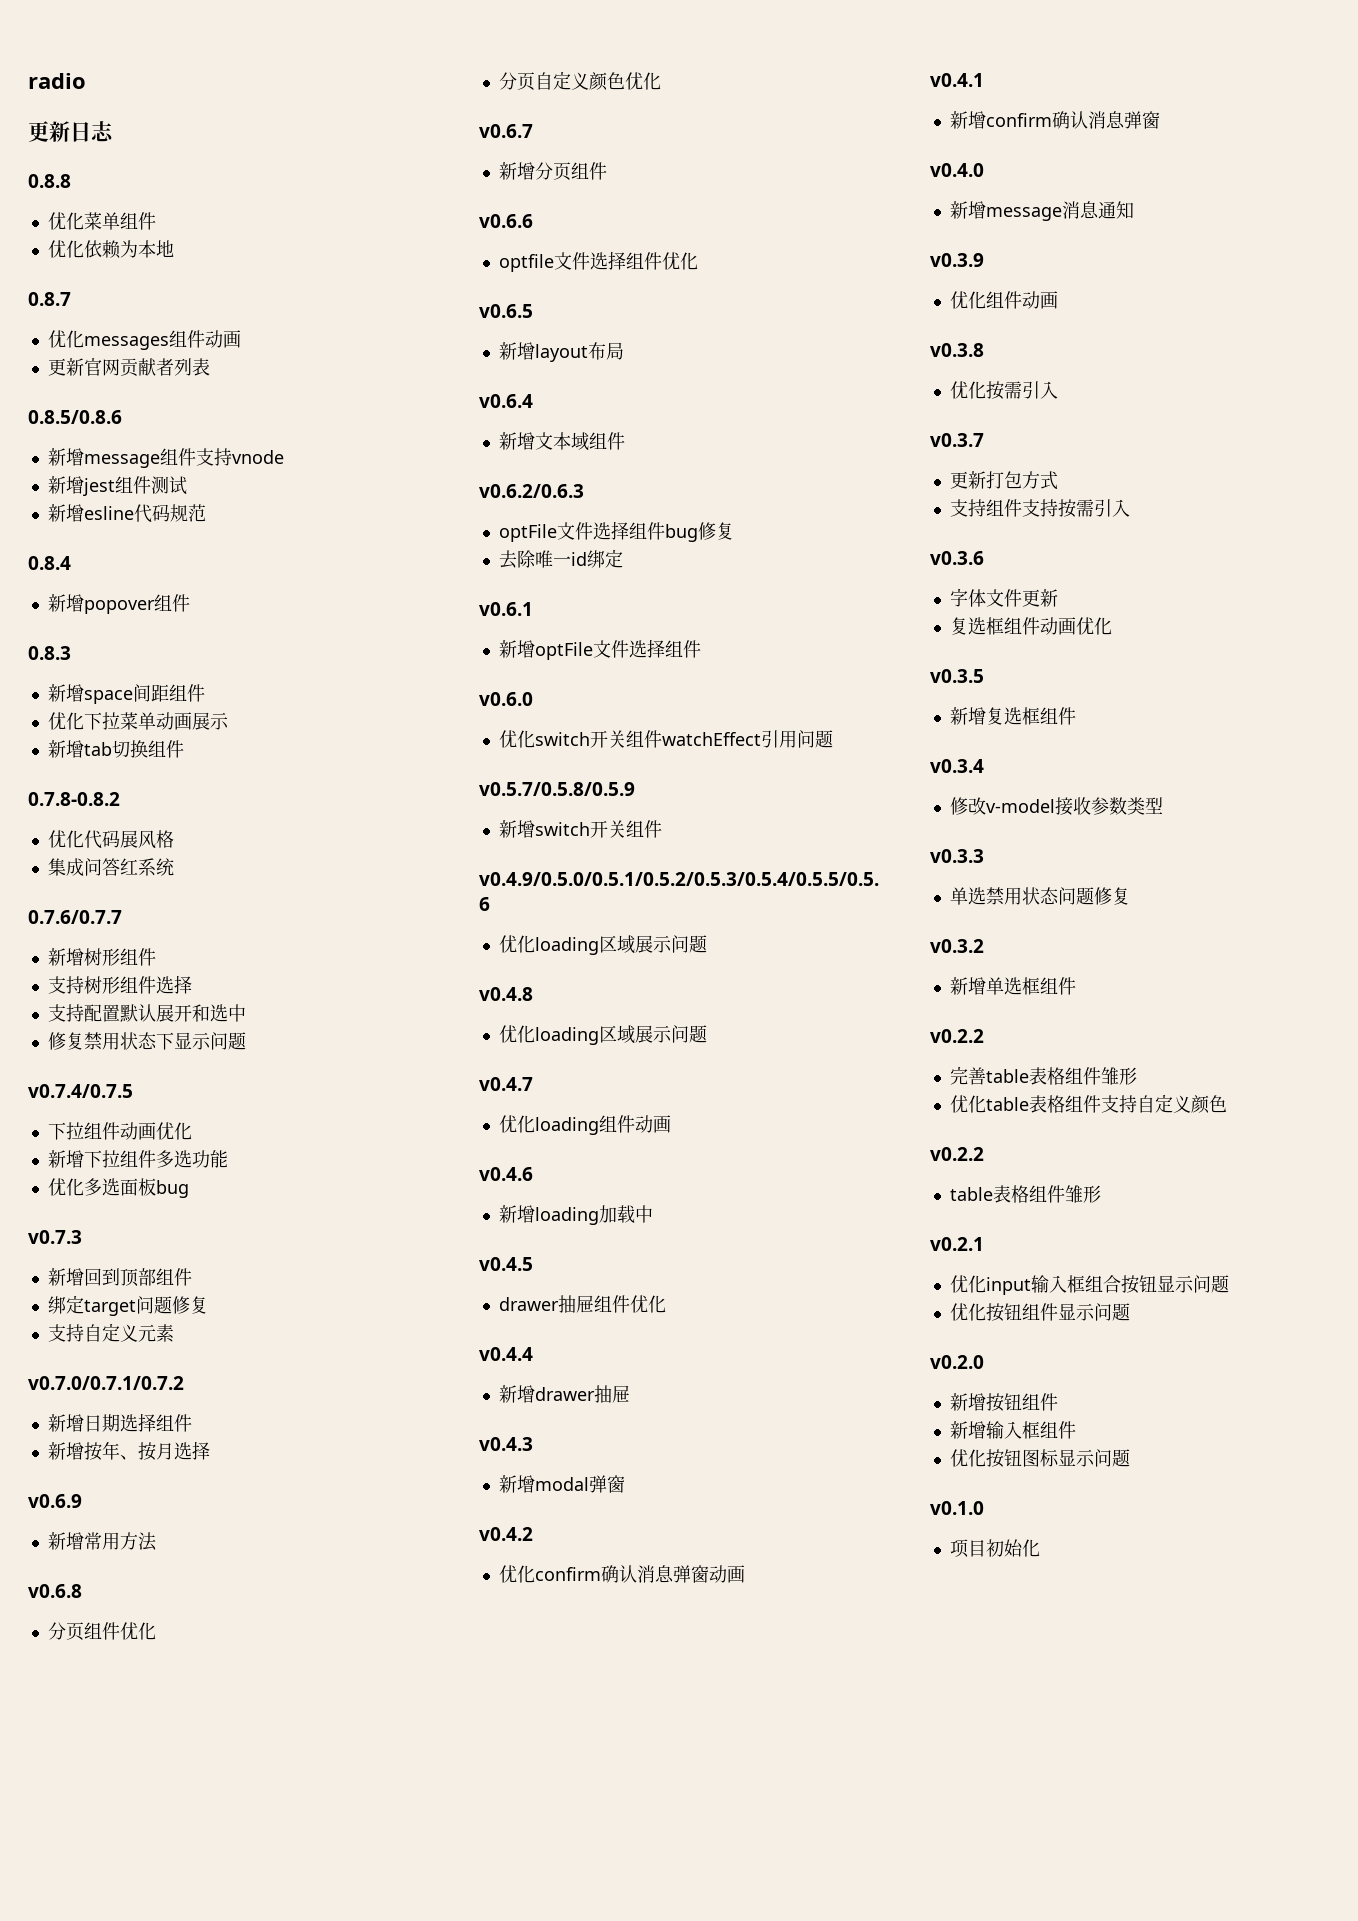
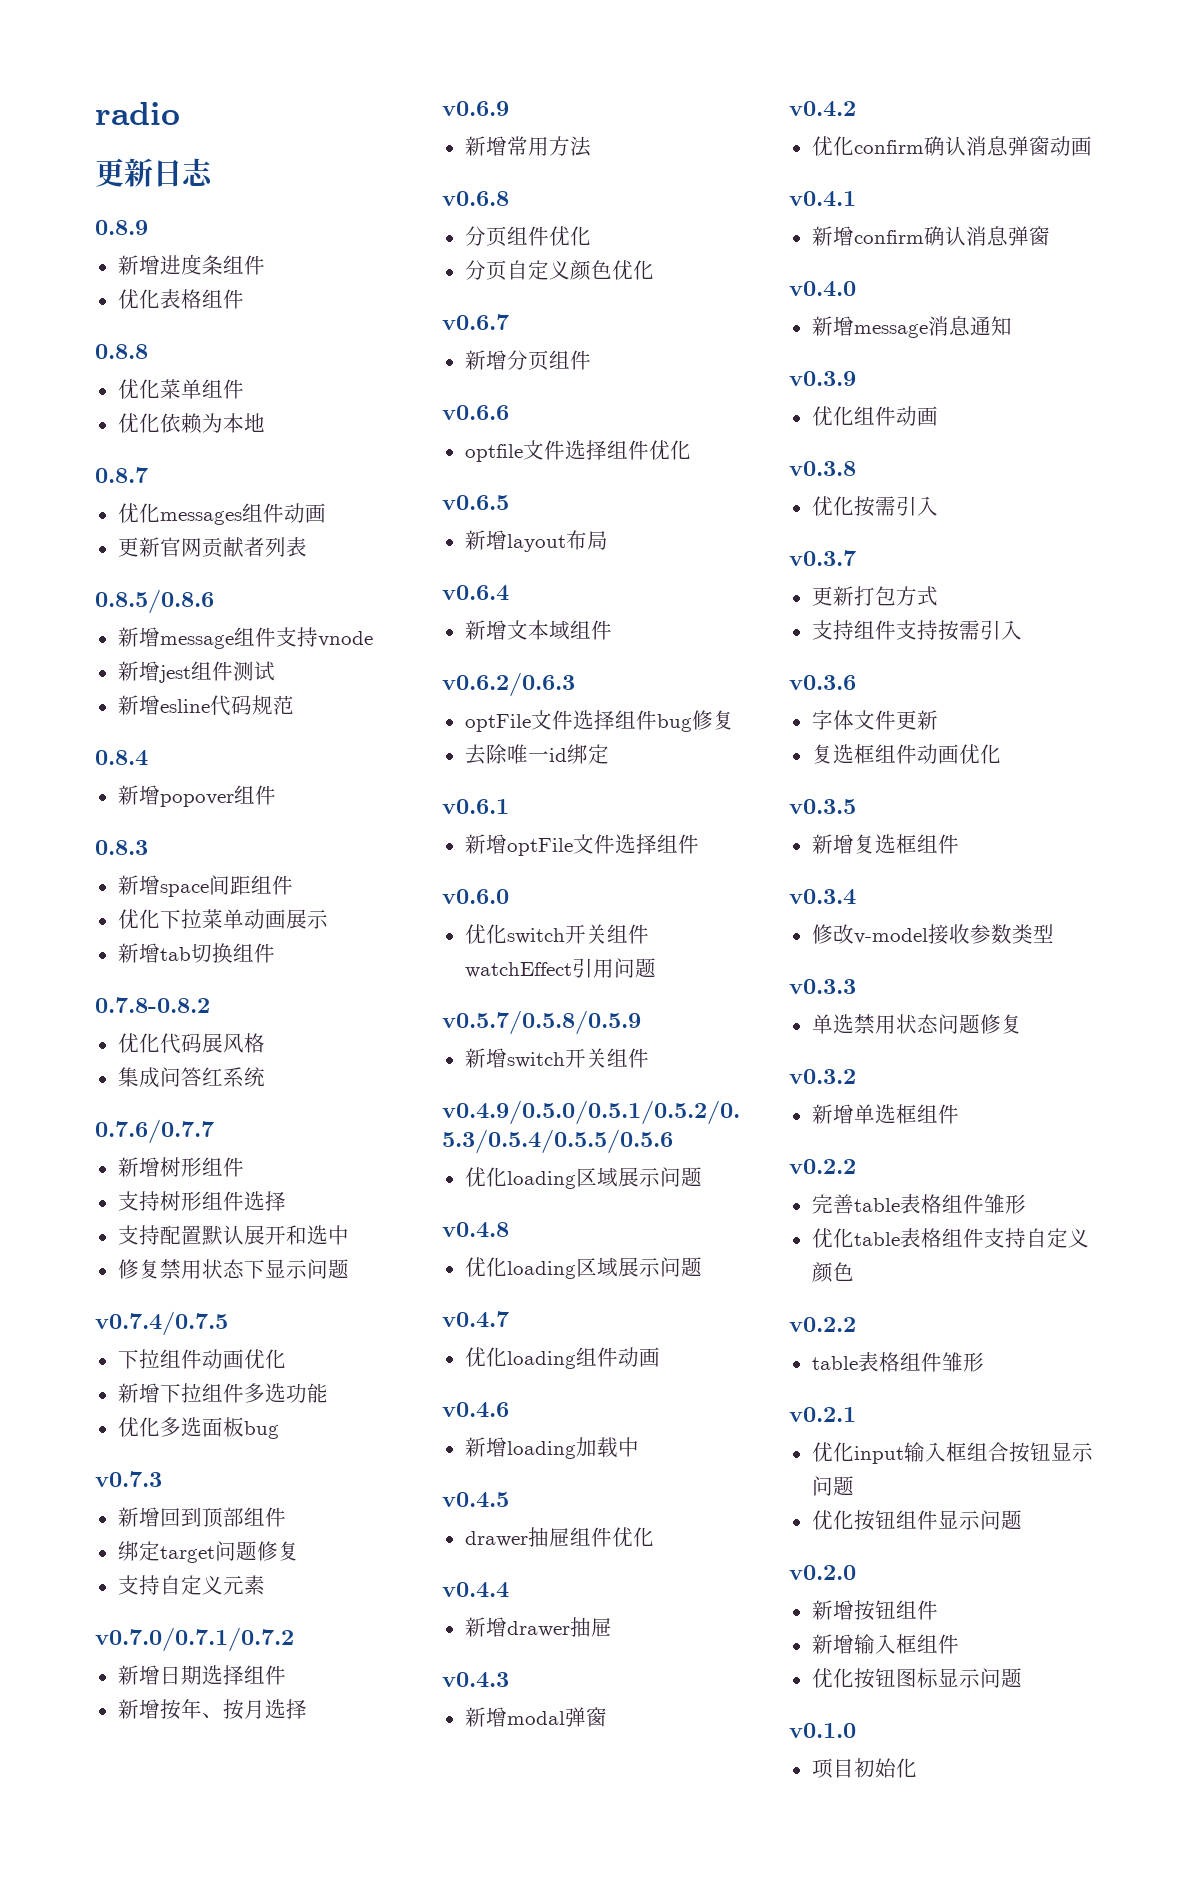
+ 0.8.9
+ 新增进度条组件
+ 优化表格组件

